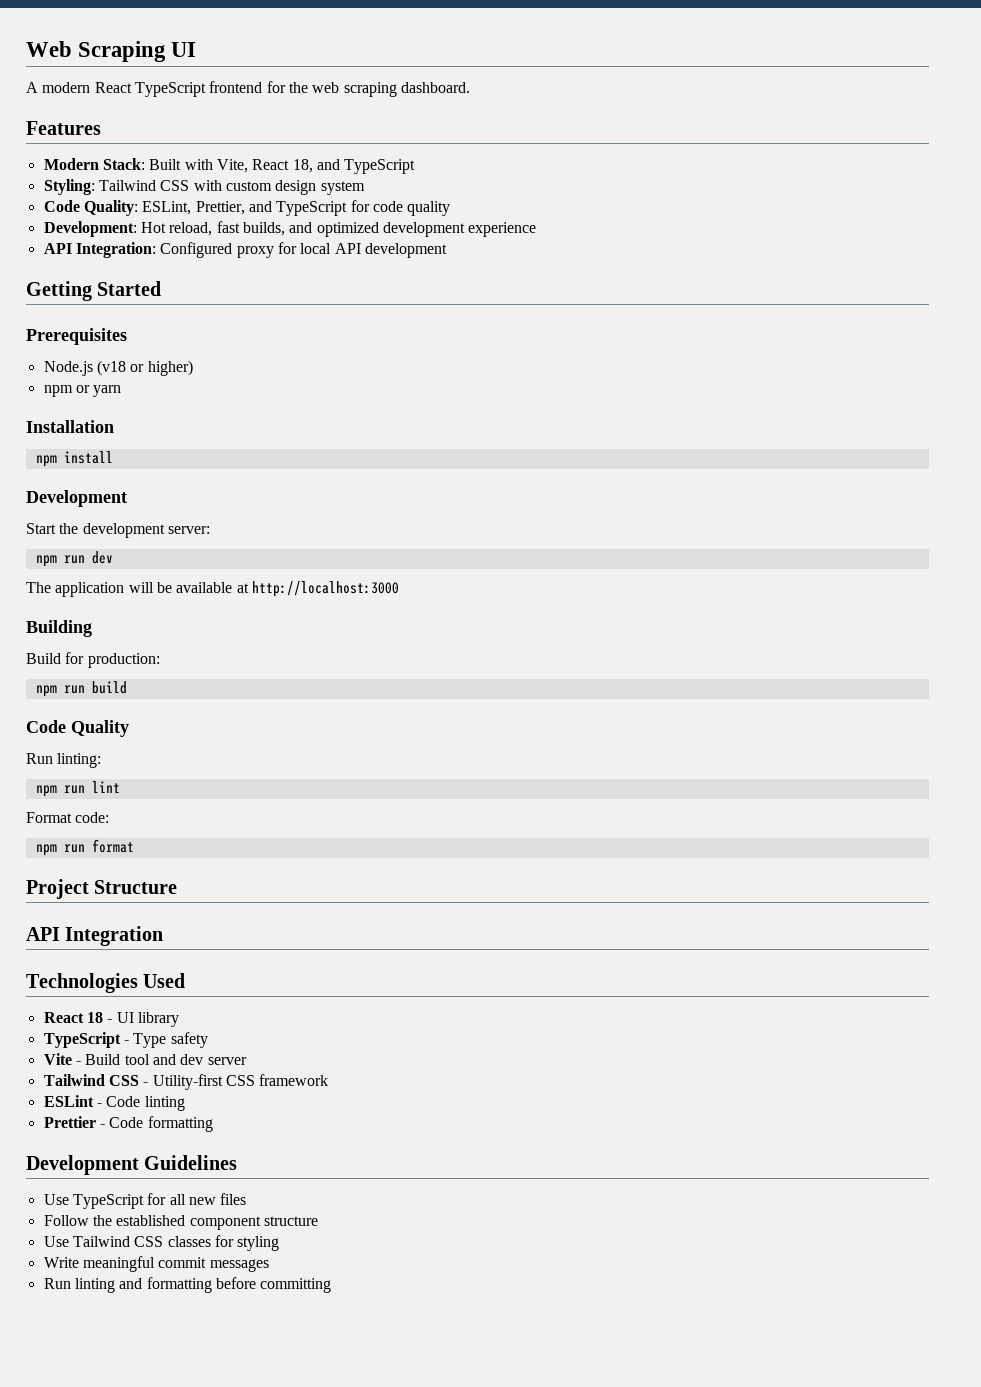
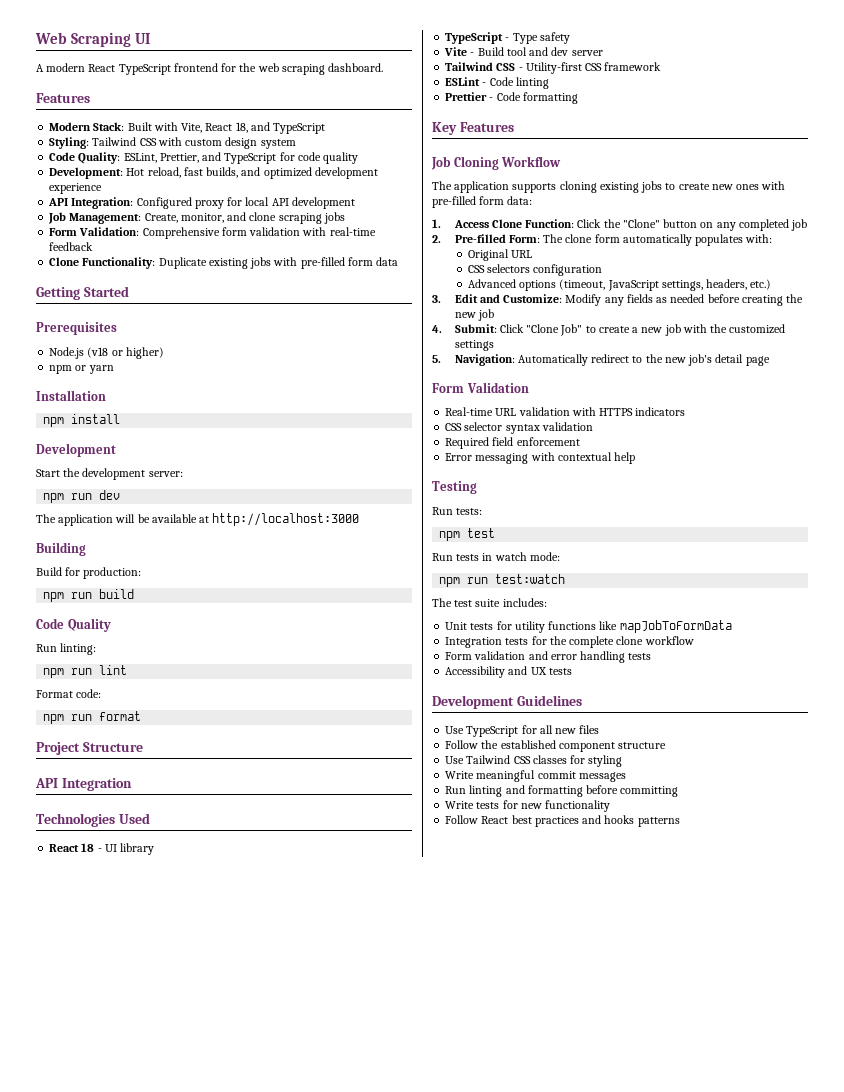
+ Job Management: Create, monitor, and clone scraping jobs
+ Form Validation: Comprehensive form validation with real-time feedback
+ Clone Functionality: Duplicate existing jobs with pre-filled form data
+ Key Features
+ Job Cloning Workflow
+ The application supports cloning existing jobs to create new ones with pre-filled form data:
+ 1. Access Clone Function: Click the "Clone" button on any completed job
+ 2. Pre-filled Form: The clone form automatically populates with:
+ Original URL
+ CSS selectors configuration
+ Advanced options (timeout, JavaScript settings, headers, etc.)
+ 3. Edit and Customize: Modify any fields as needed before creating the new job
+ 4. Submit: Click "Clone Job" to create a new job with the customized settings
+ 5. Navigation: Automatically redirect to the new job's detail page
+ Form Validation
+ Real-time URL validation with HTTPS indicators
+ CSS selector syntax validation
+ Required field enforcement
+ Error messaging with contextual help
+ Testing
+ Run tests:
+ npm test
+ Run tests in watch mode:
+ npm run test:watch
+ The test suite includes:
+ Unit tests for utility functions like mapJobToFormData
+ Integration tests for the complete clone workflow
+ Form validation and error handling tests
+ Accessibility and UX tests
+ Write tests for new functionality
+ Follow React best practices and hooks patterns

